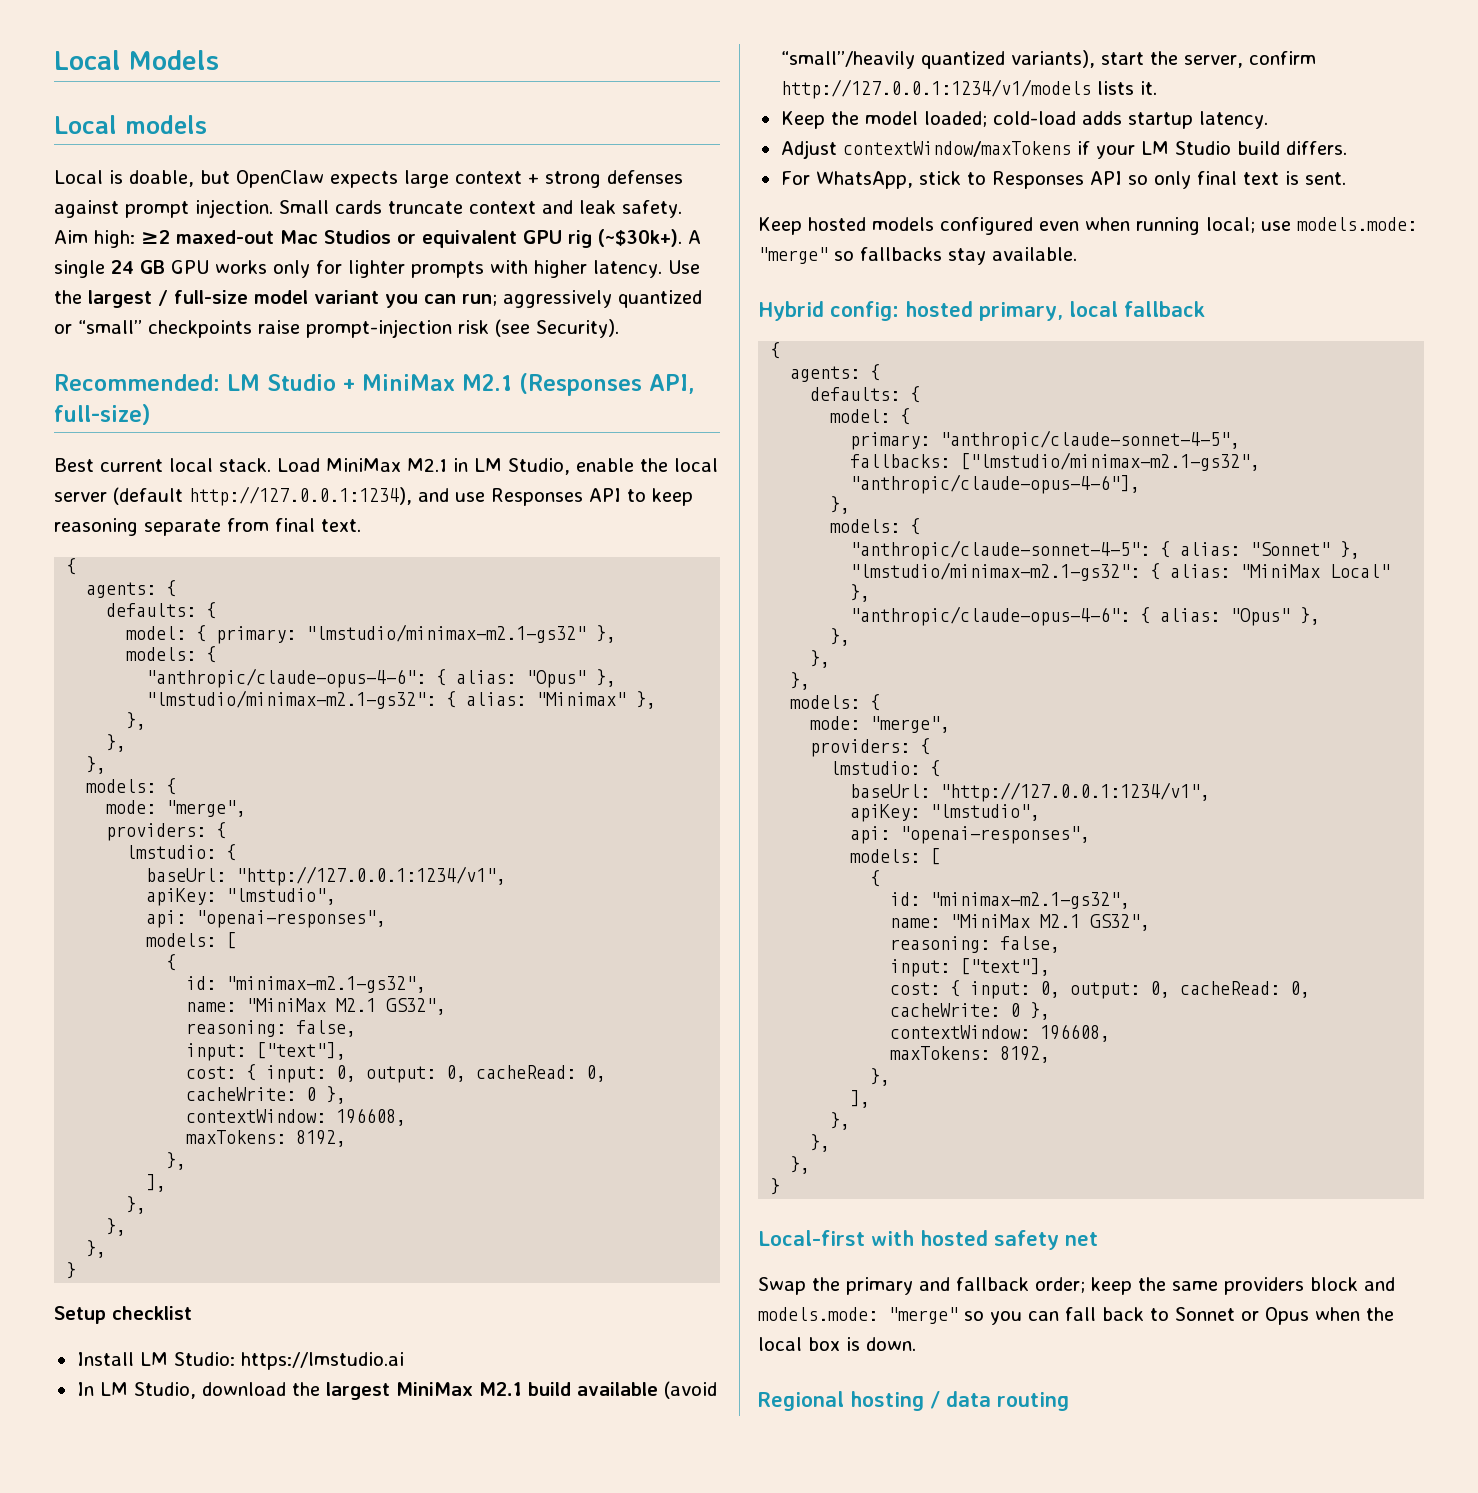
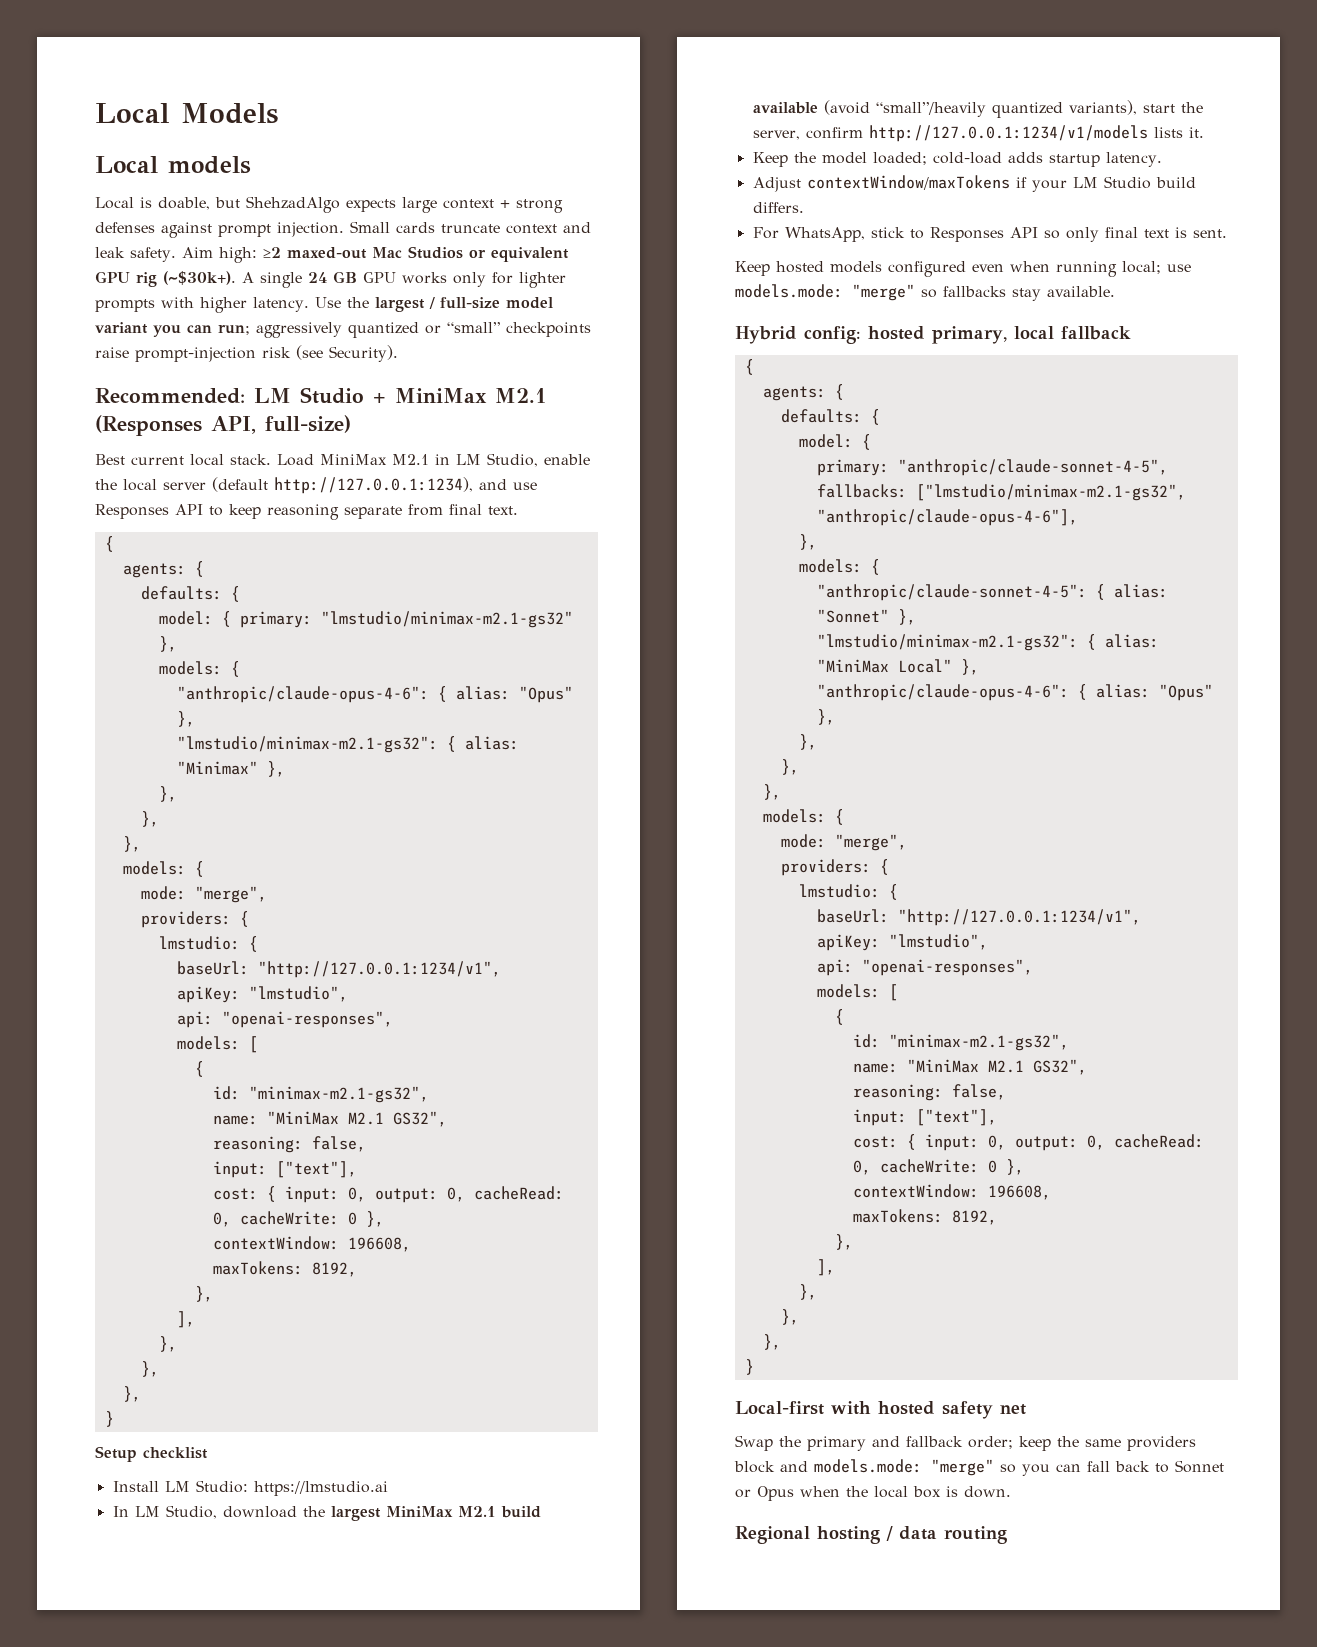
- Local is doable, but OpenClaw expects large context + strong defenses against prompt injection.
+ Local is doable, but ShehzadAlgo expects large context + strong defenses against prompt injection.

